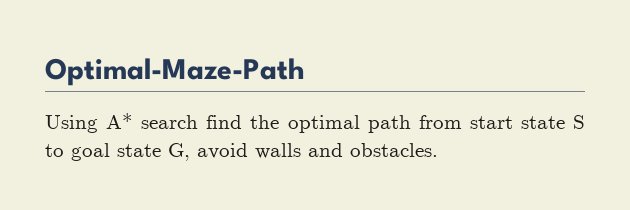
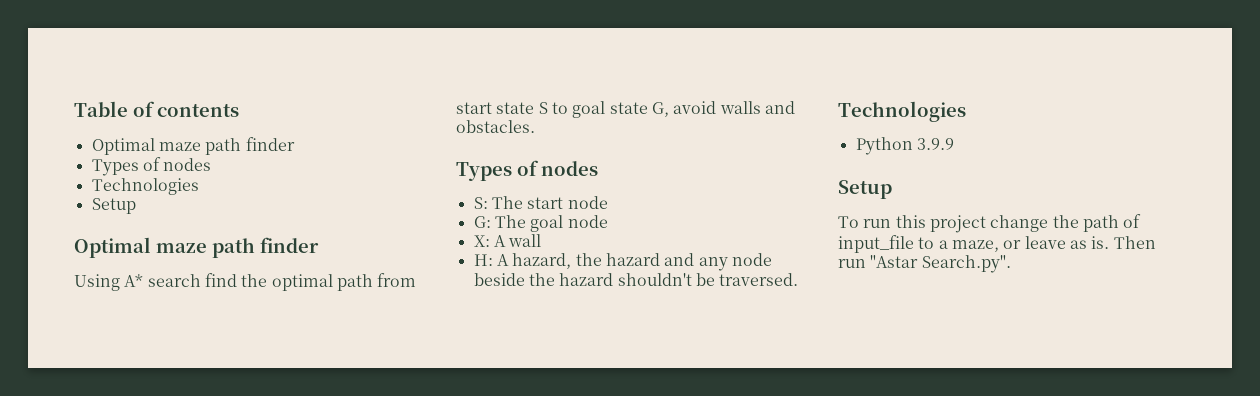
- Optimal-Maze-Path
+ Table of contents
+ Optimal maze path finder
+ Types of nodes
+ Technologies
+ Setup
+ Optimal maze path finder
  Using A* search find the optimal path from start state S to goal state G, avoid walls and obstacles.
+ Types of nodes
+ S: The start node
+ G: The goal node
+ X: A wall
+ H: A hazard, the hazard and any node beside the hazard shouldn't be traversed.
+ Technologies
+ Python 3.9.9
+ Setup
+ To run this project change the path of input_file to a maze, or leave as is. Then run "Astar Search.py".

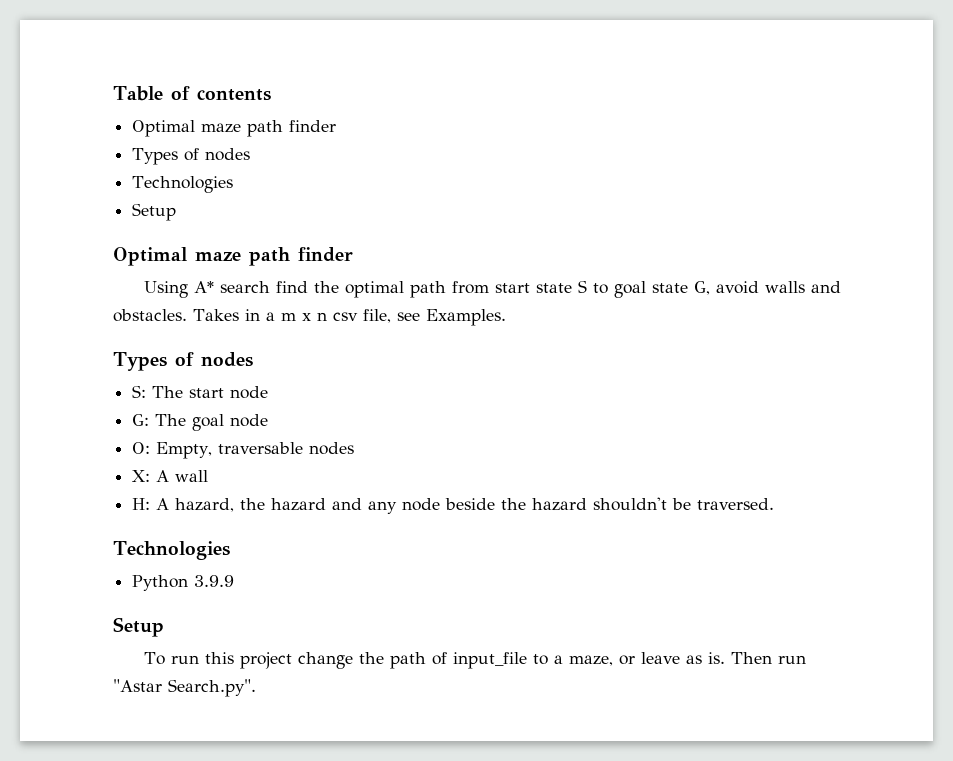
+ Takes in a m x n csv file, see Examples.
+ O: Empty, traversable nodes

